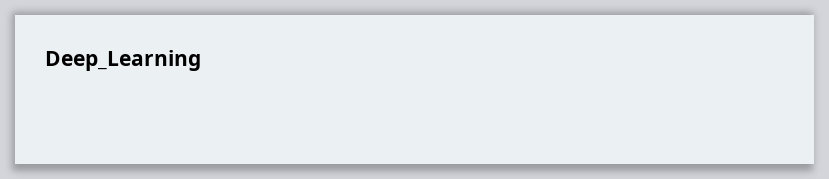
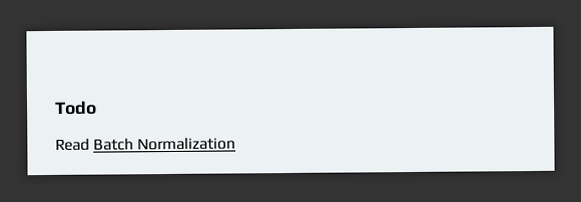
- Deep_Learning
+ Todo
+ Read Batch Normalization

